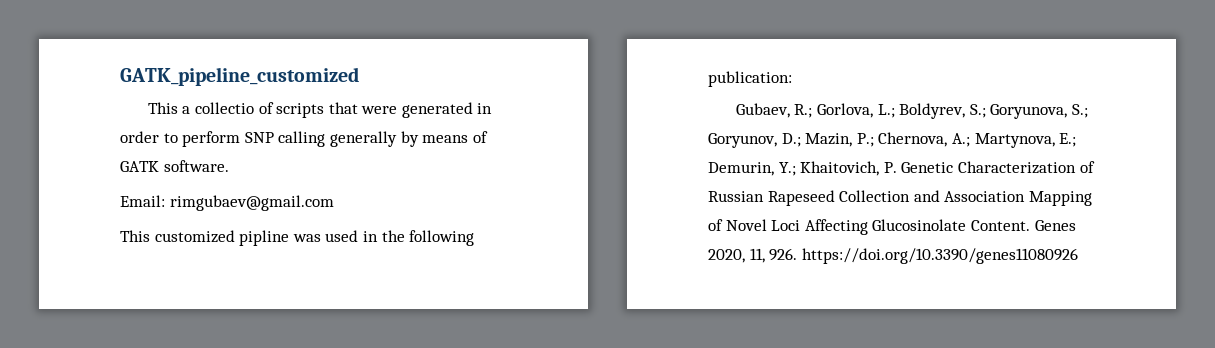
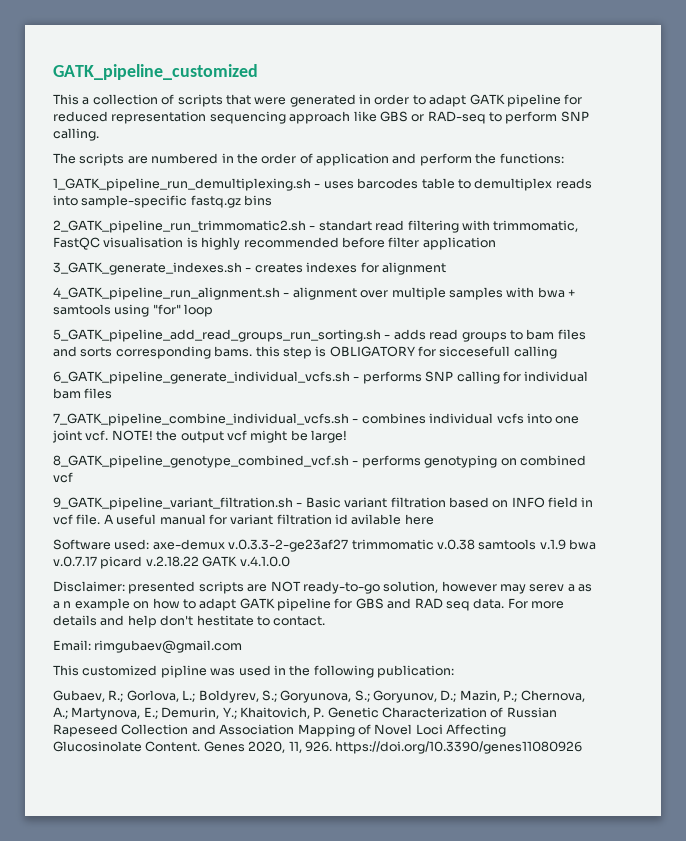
- This a collectio of scripts that were generated in order to perform SNP calling generally by means of GATK software.
+ This a collection of scripts that were generated in order to adapt GATK pipeline for reduced representation sequencing approach like GBS or RAD-seq to perform SNP calling.
+ The scripts are numbered in the order of application and perform the functions:
+ 1_GATK_pipeline_run_demultiplexing.sh - uses barcodes table to demultiplex reads into sample-specific fastq.gz bins
+ 2_GATK_pipeline_run_trimmomatic2.sh - standart read filtering with trimmomatic, FastQC visualisation is highly recommended before filter application
+ 3_GATK_generate_indexes.sh - creates indexes for alignment
+ 4_GATK_pipeline_run_alignment.sh - alignment over multiple samples with bwa + samtools using "for" loop
+ 5_GATK_pipeline_add_read_groups_run_sorting.sh - adds read groups to bam files and sorts corresponding bams. this step is OBLIGATORY for siccesefull calling
+ 6_GATK_pipeline_generate_individual_vcfs.sh - performs SNP calling for individual bam files
+ 7_GATK_pipeline_combine_individual_vcfs.sh - combines individual vcfs into one joint vcf. NOTE! the output vcf might be large!
+ 8_GATK_pipeline_genotype_combined_vcf.sh - performs genotyping on combined vcf
+ 9_GATK_pipeline_variant_filtration.sh - Basic variant filtration based on INFO field in vcf file. A useful manual for variant filtration id avilable here
+ Software used: axe-demux v.0.3.3-2-ge23af27 trimmomatic v.0.38 samtools v.1.9 bwa v.0.7.17 picard v.2.18.22 GATK v.4.1.0.0
+ Disclaimer: presented scripts are NOT ready-to-go solution, however may serev a as a n example on how to adapt GATK pipeline for GBS and RAD seq data. For more details and help don't hestitate to contact.

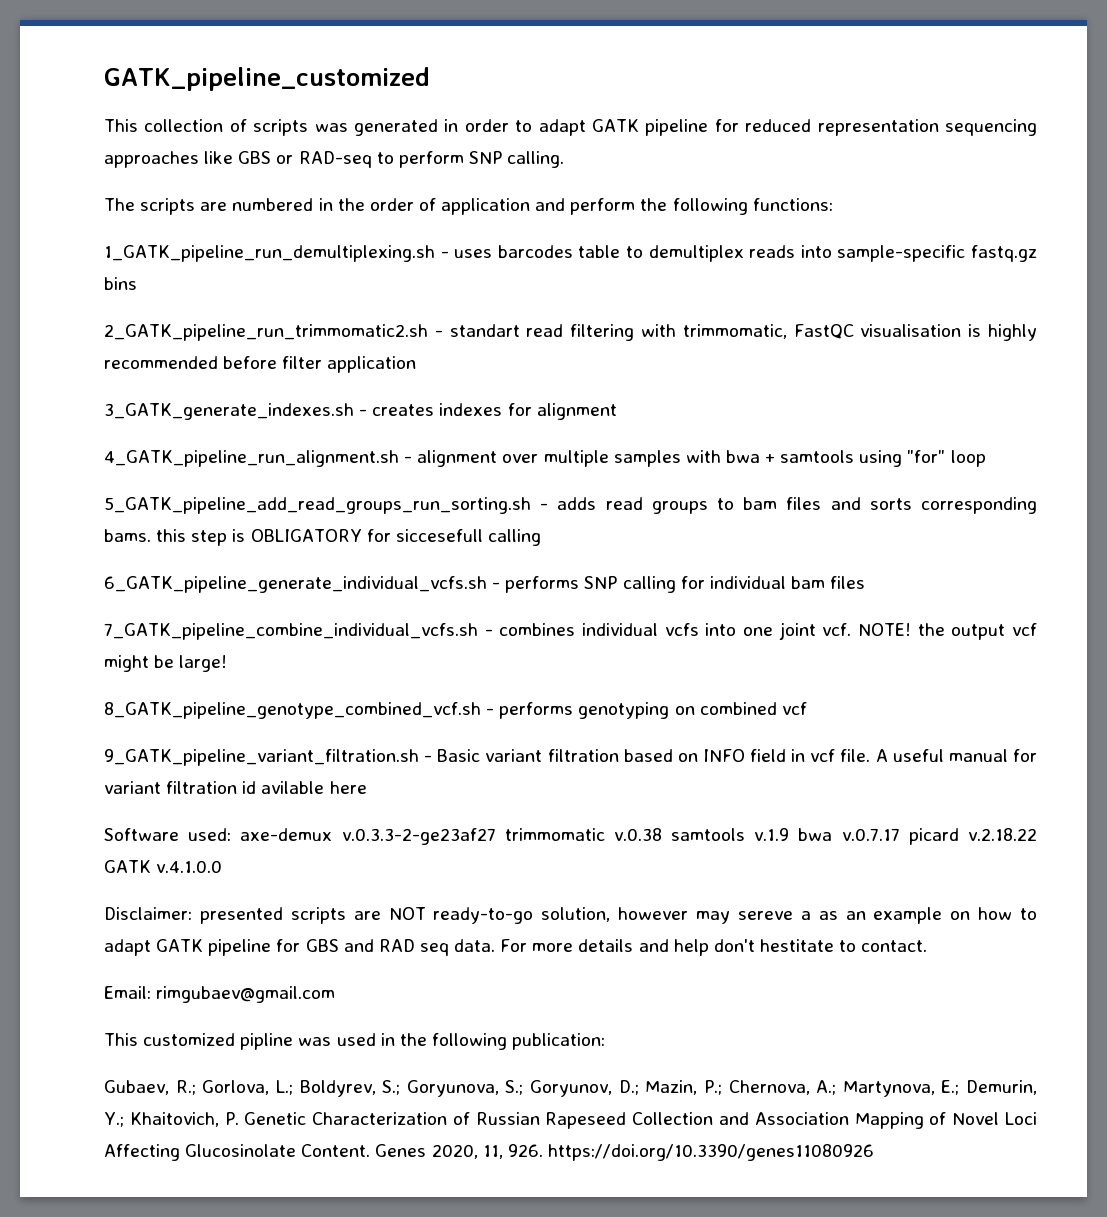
- This a collection of scripts that were generated in order to adapt GATK pipeline for reduced representation sequencing approach like GBS or RAD-seq to perform SNP calling.
+ This collection of scripts was generated in order to adapt GATK pipeline for reduced representation sequencing approaches like GBS or RAD-seq to perform SNP calling.
- The scripts are numbered in the order of application and perform the functions:
+ The scripts are numbered in the order of application and perform the following functions:
- Disclaimer: presented scripts are NOT ready-to-go solution, however may serev a as a n example on how to adapt GATK pipeline for GBS and RAD seq data.
+ Disclaimer: presented scripts are NOT ready-to-go solution, however may sereve a as an example on how to adapt GATK pipeline for GBS and RAD seq data.

